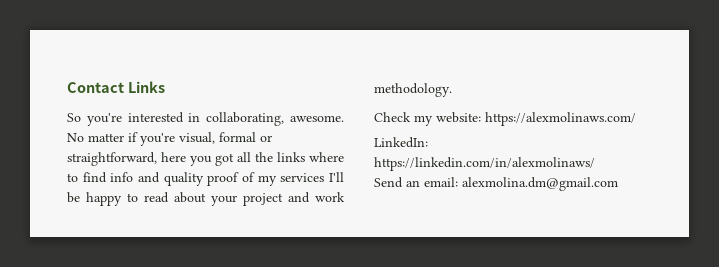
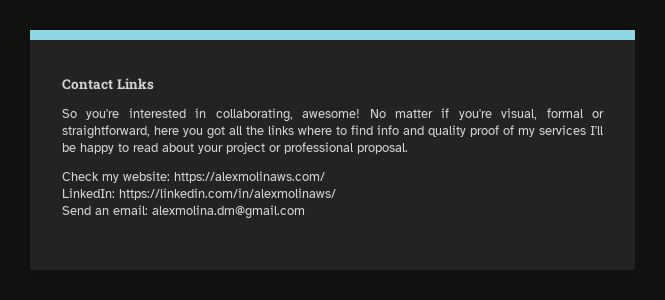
- So you're interested in collaborating, awesome.
+ So you're interested in collaborating, awesome!
- No matter if you're visual, formal or straightforward, here you got all the links where to find info and quality proof of my services I'll be happy to read about your project and work methodology.
+ No matter if you're visual, formal or straightforward, here you got all the links where to find info and quality proof of my services I'll be happy to read about your project or professional proposal.

